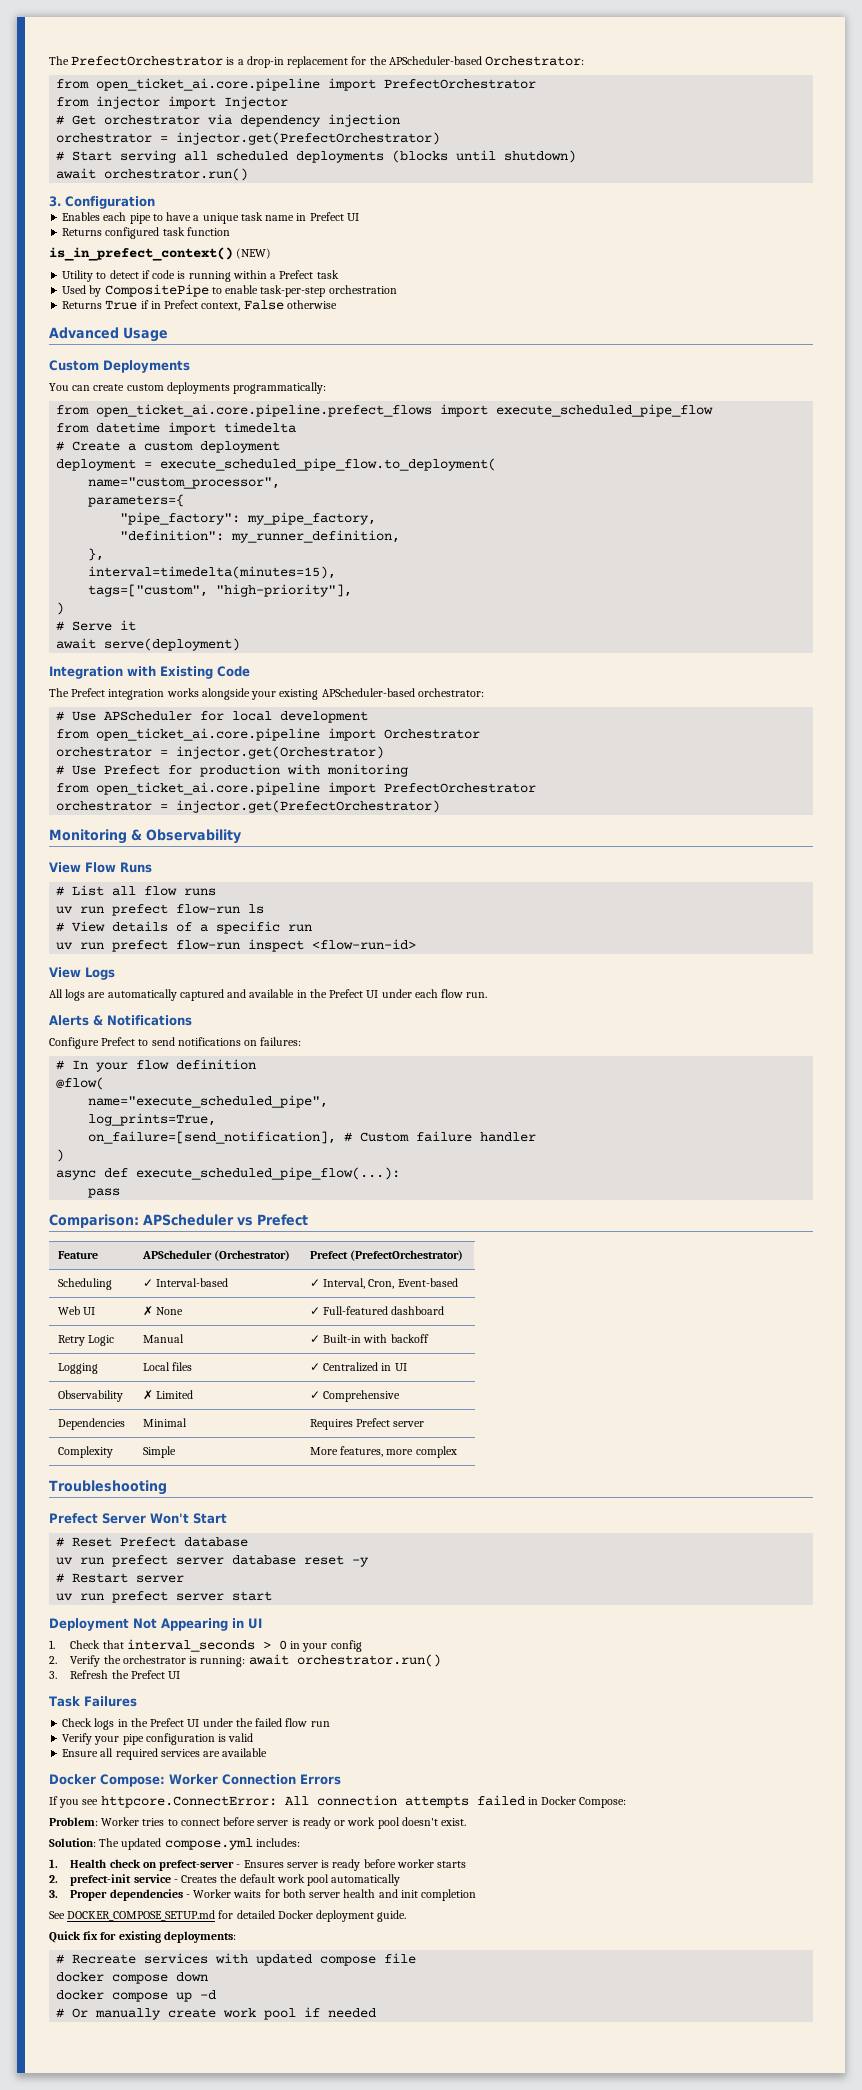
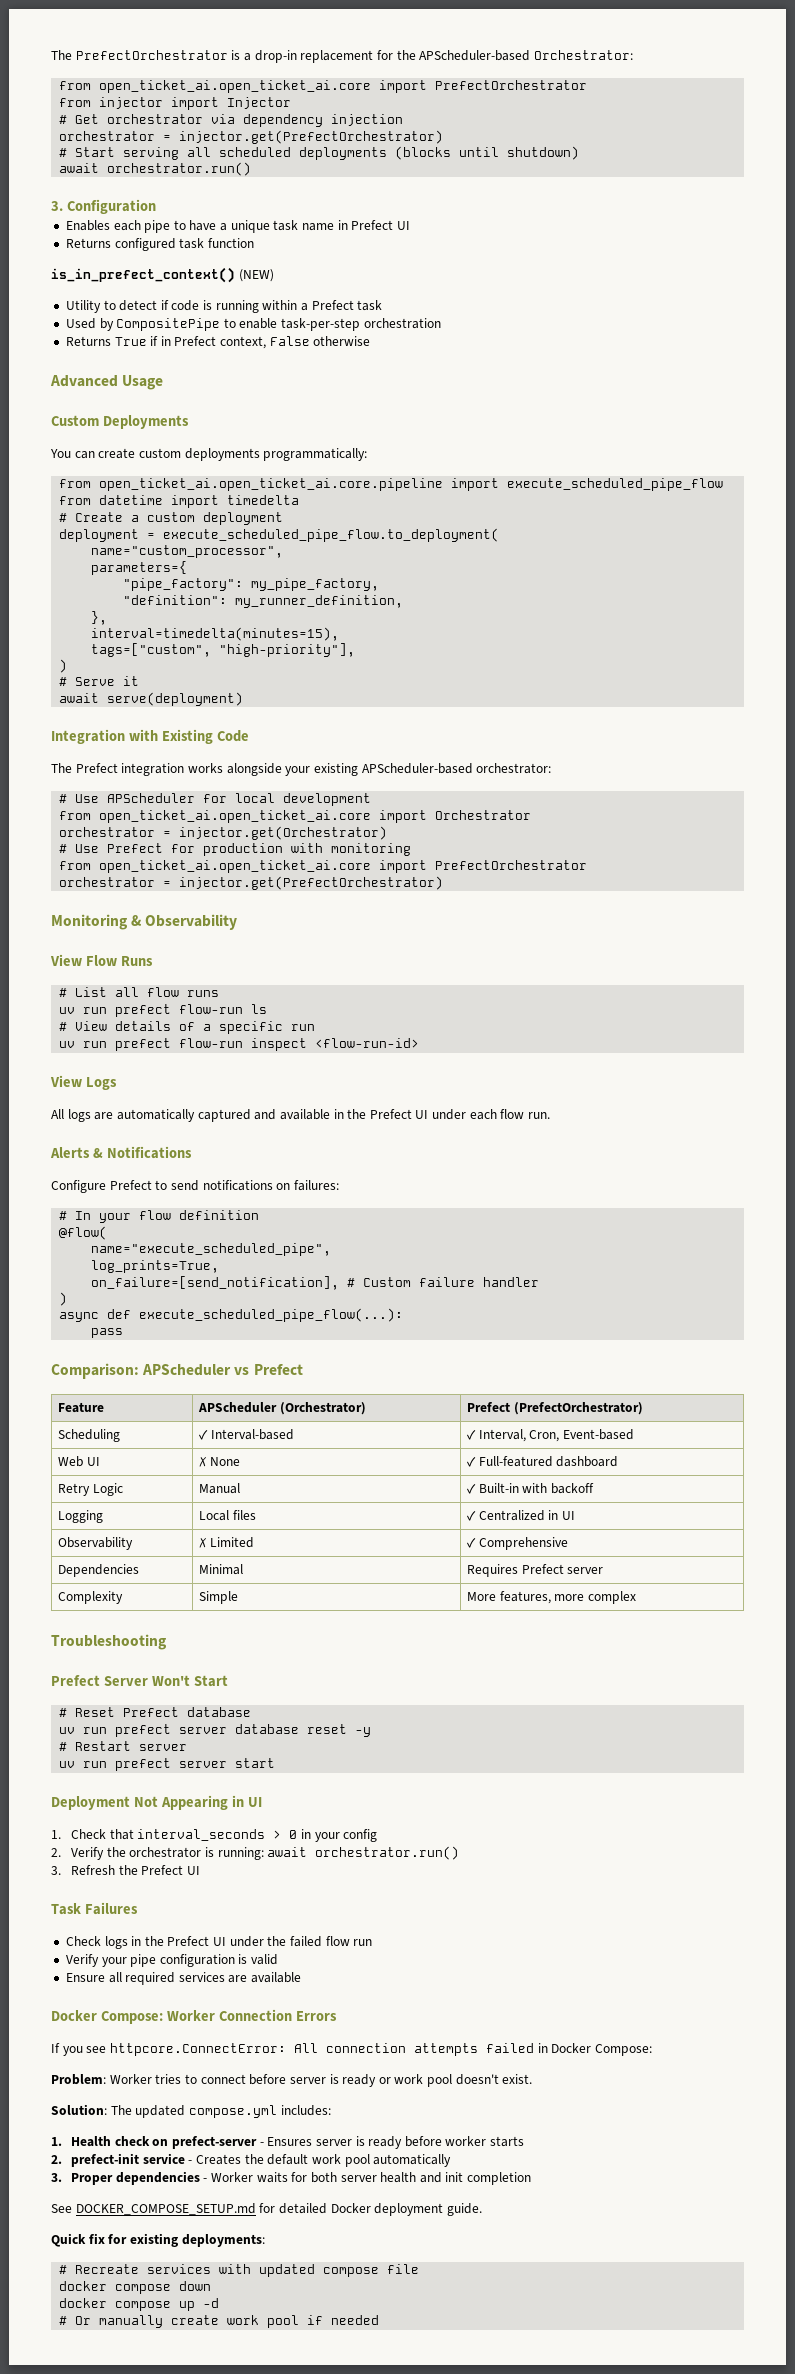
  The PrefectOrchestrator is a drop-in replacement for the APScheduler-based Orchestrator:
- from open_ticket_ai.core.pipeline import PrefectOrchestrator
+ from open_ticket_ai.open_ticket_ai.core import PrefectOrchestrator
- from open_ticket_ai.core.pipeline.prefect_flows import execute_scheduled_pipe_flow
+ from open_ticket_ai.open_ticket_ai.core.pipeline import execute_scheduled_pipe_flow
- from open_ticket_ai.core.pipeline import Orchestrator
+ from open_ticket_ai.open_ticket_ai.core import Orchestrator
  # Use Prefect for production with monitoring
- from open_ticket_ai.core.pipeline import PrefectOrchestrator
+ from open_ticket_ai.open_ticket_ai.core import PrefectOrchestrator

